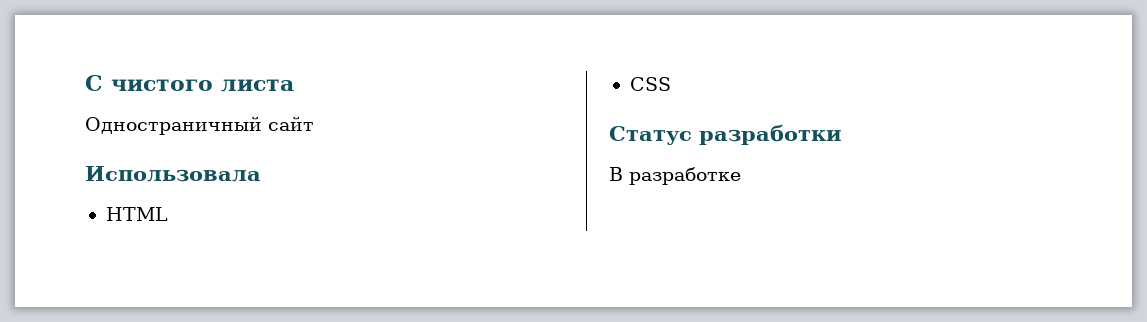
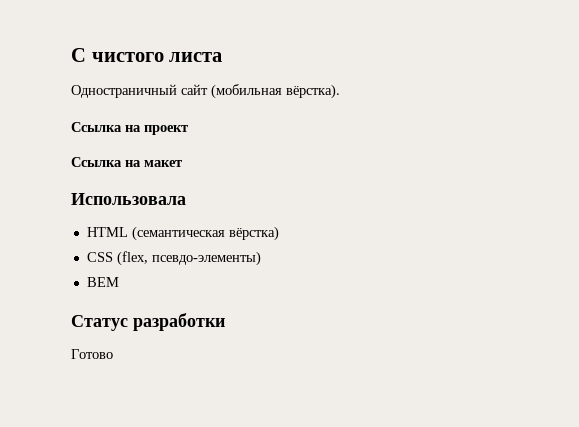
- Одностраничный сайт
+ Одностраничный сайт (мобильная вёрстка).
+ Ссылка на проект
+ Ссылка на макет
- HTML
+ HTML (семантическая вёрстка)
- CSS
+ CSS (flex, псевдо-элементы)
+ BEM
- В разработке
+ Готово

